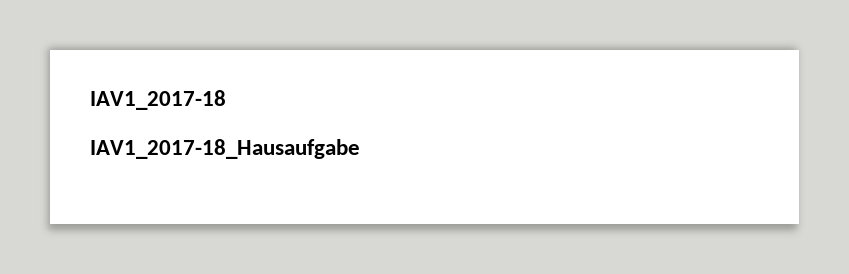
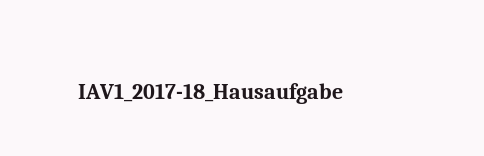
- IAV1_2017-18

